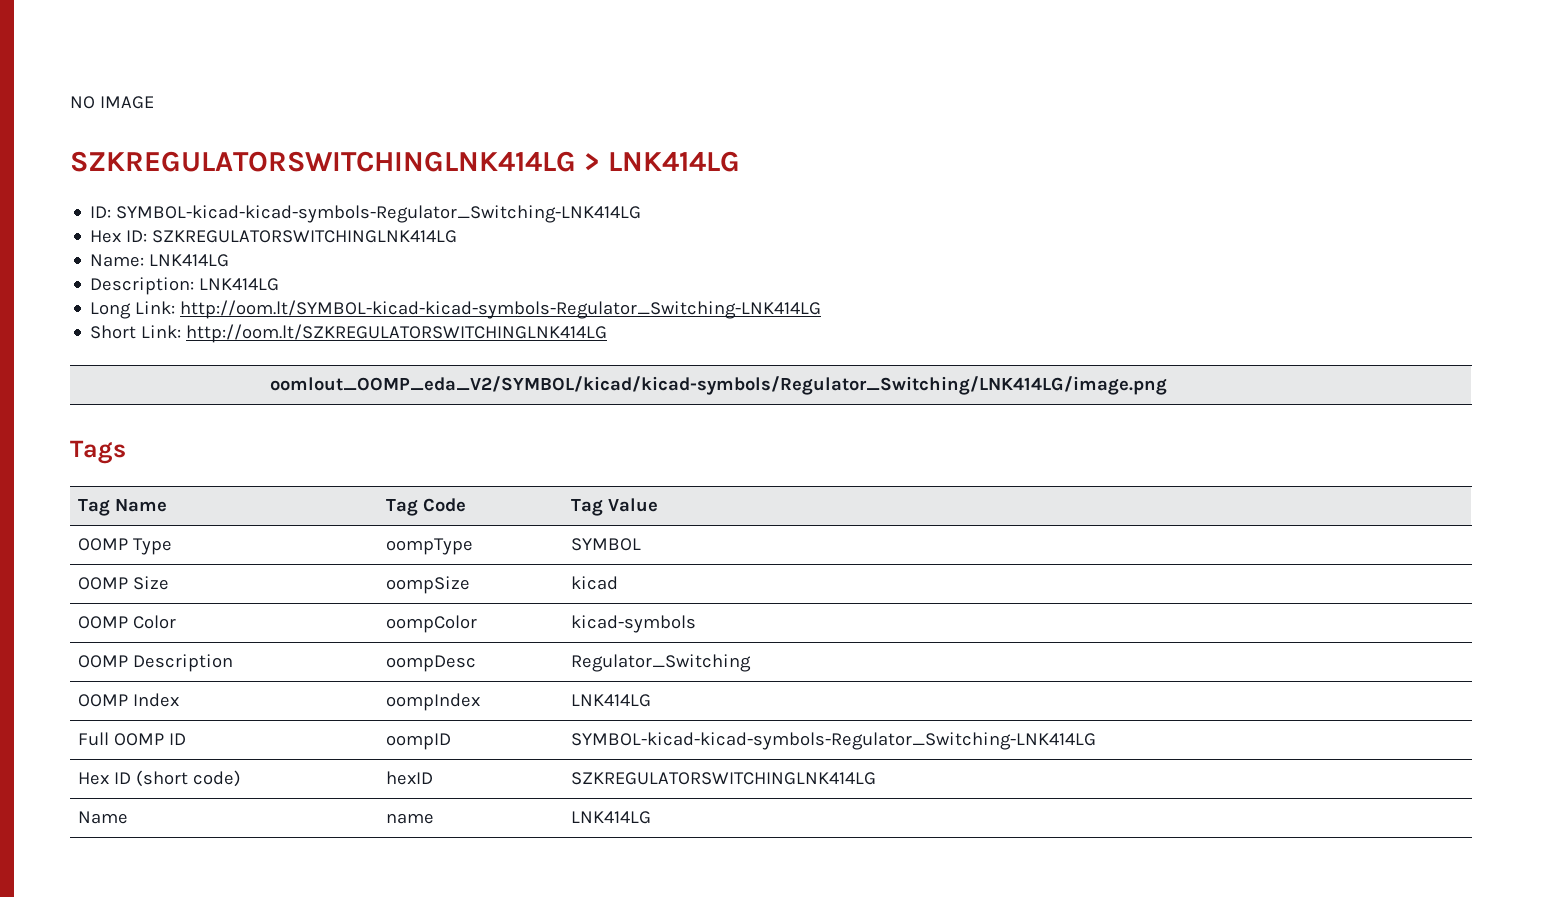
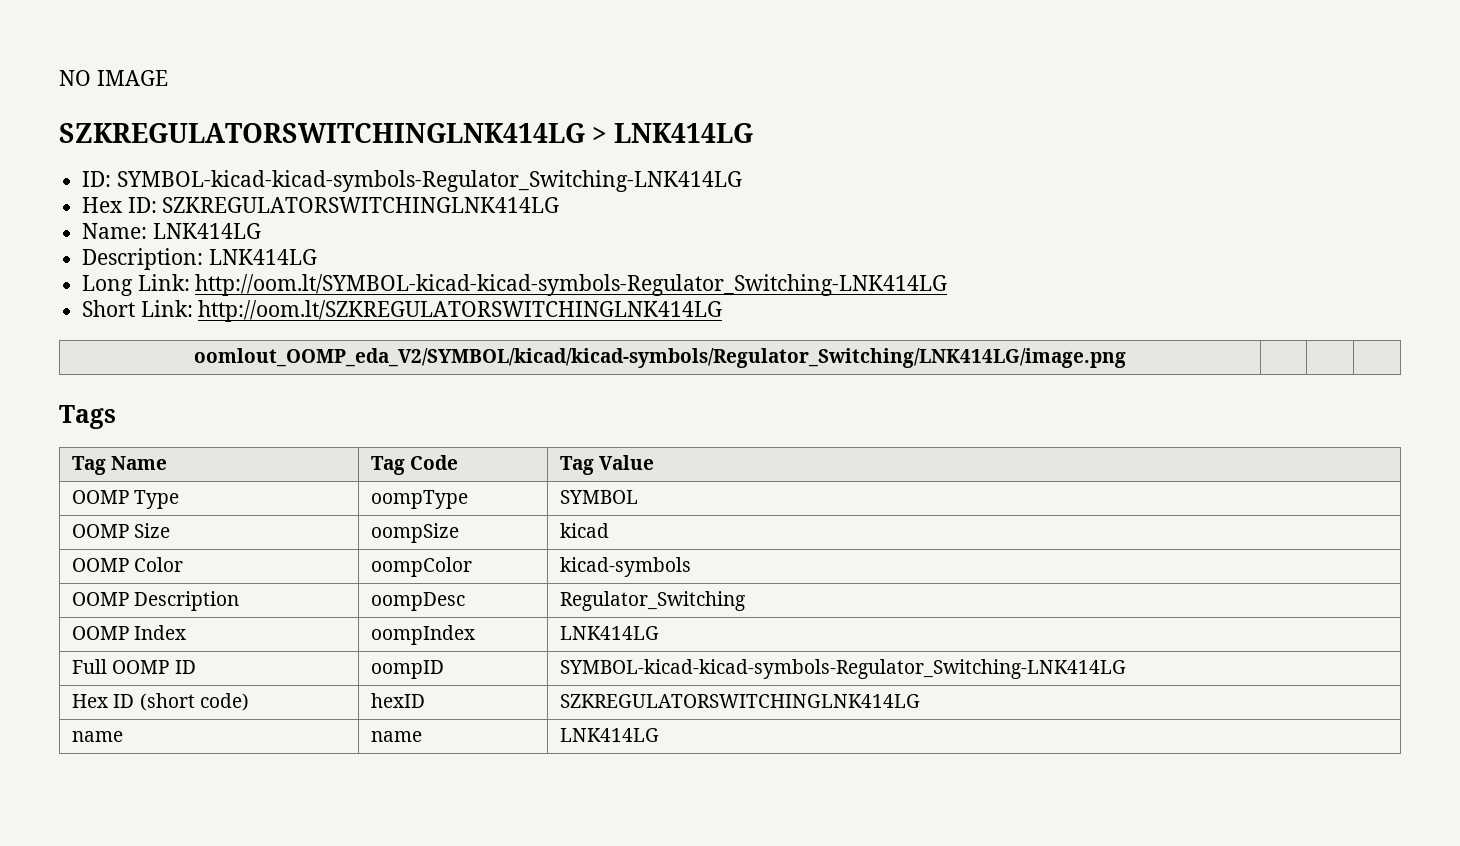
- Name | name | LNK414LG
+ name | name | LNK414LG

